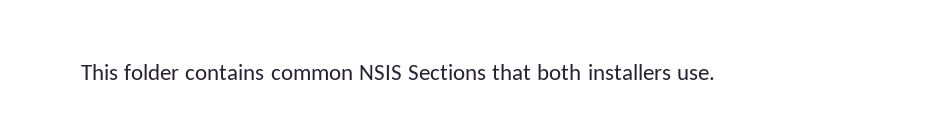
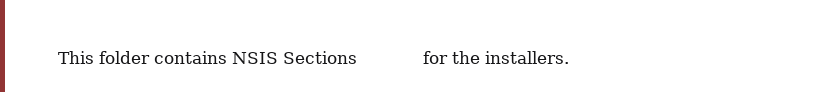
- This folder contains common NSIS Sections that both installers use.
+ This folder contains NSIS Sections for the installers.

